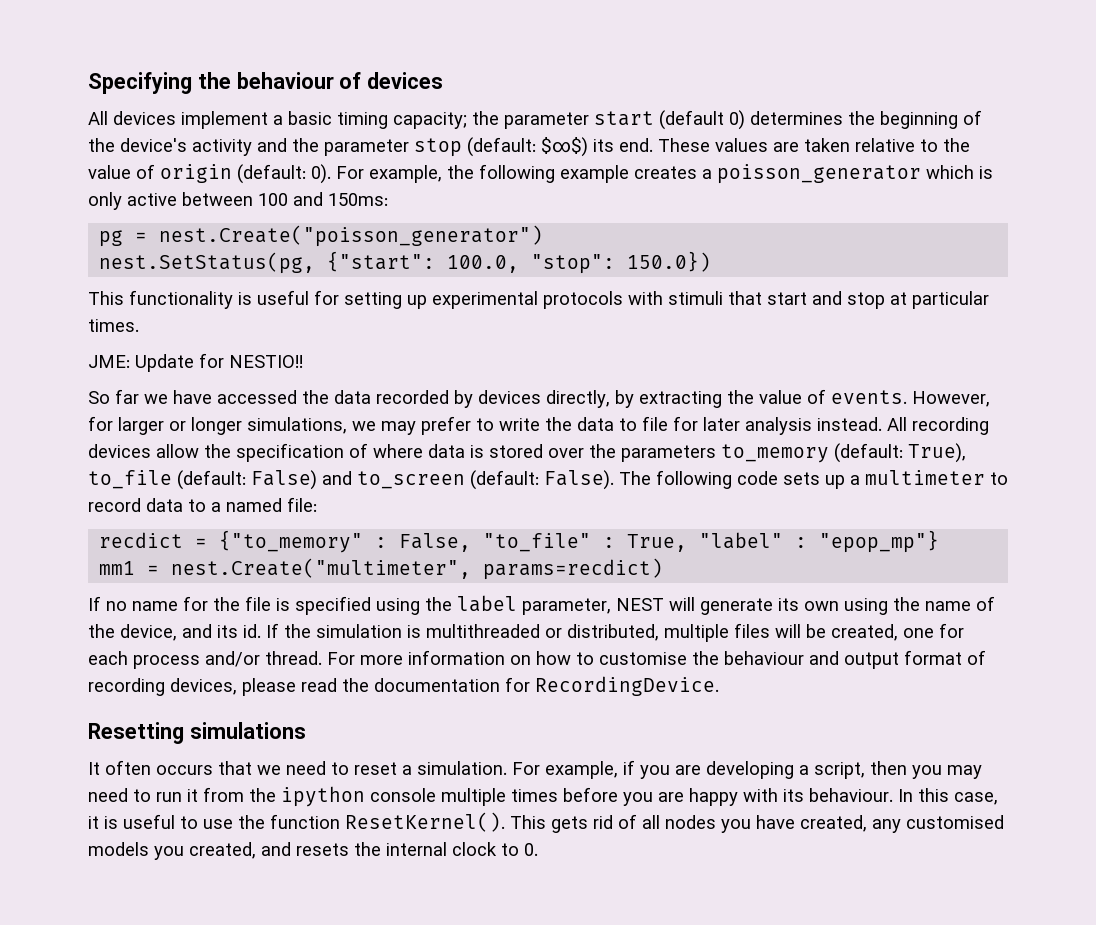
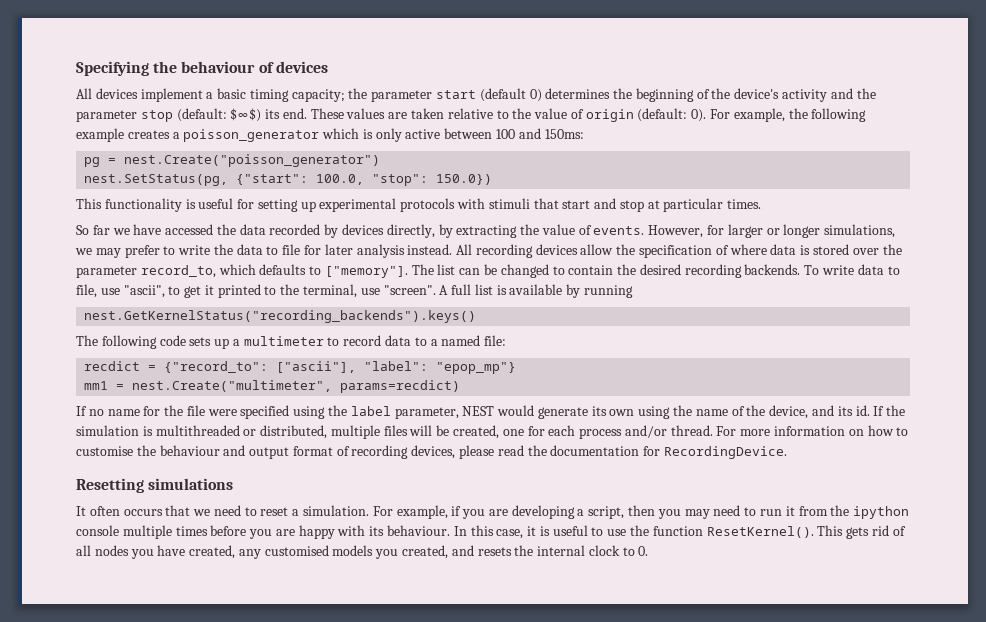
- JME: Update for NESTIO!!
- All recording devices allow the specification of where data is stored over the parameters to_memory (default: True), to_file (default: False) and to_screen (default: False). The following code sets up a multimeter to record data to a named file:
+ All recording devices allow the specification of where data is stored over the parameter record_to, which defaults to ["memory"]. The list can be changed to contain the desired recording backends. To write data to file, use "ascii", to get it printed to the terminal, use "screen". A full list is available by running
+ nest.GetKernelStatus("recording_backends").keys()
+ The following code sets up a multimeter to record data to a named file:
- recdict = {"to_memory" : False, "to_file" : True, "label" : "epop_mp"}
+ recdict = {"record_to": ["ascii"], "label": "epop_mp"}
- If no name for the file is specified using the label parameter, NEST will generate its own using the name of the device, and its id.
+ If no name for the file were specified using the label parameter, NEST would generate its own using the name of the device, and its id.

